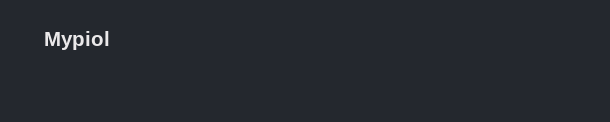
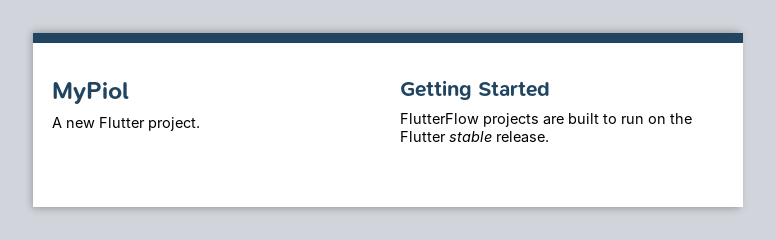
- Mypiol
+ MyPiol
+ A new Flutter project.
+ Getting Started
+ FlutterFlow projects are built to run on the Flutter stable release.

